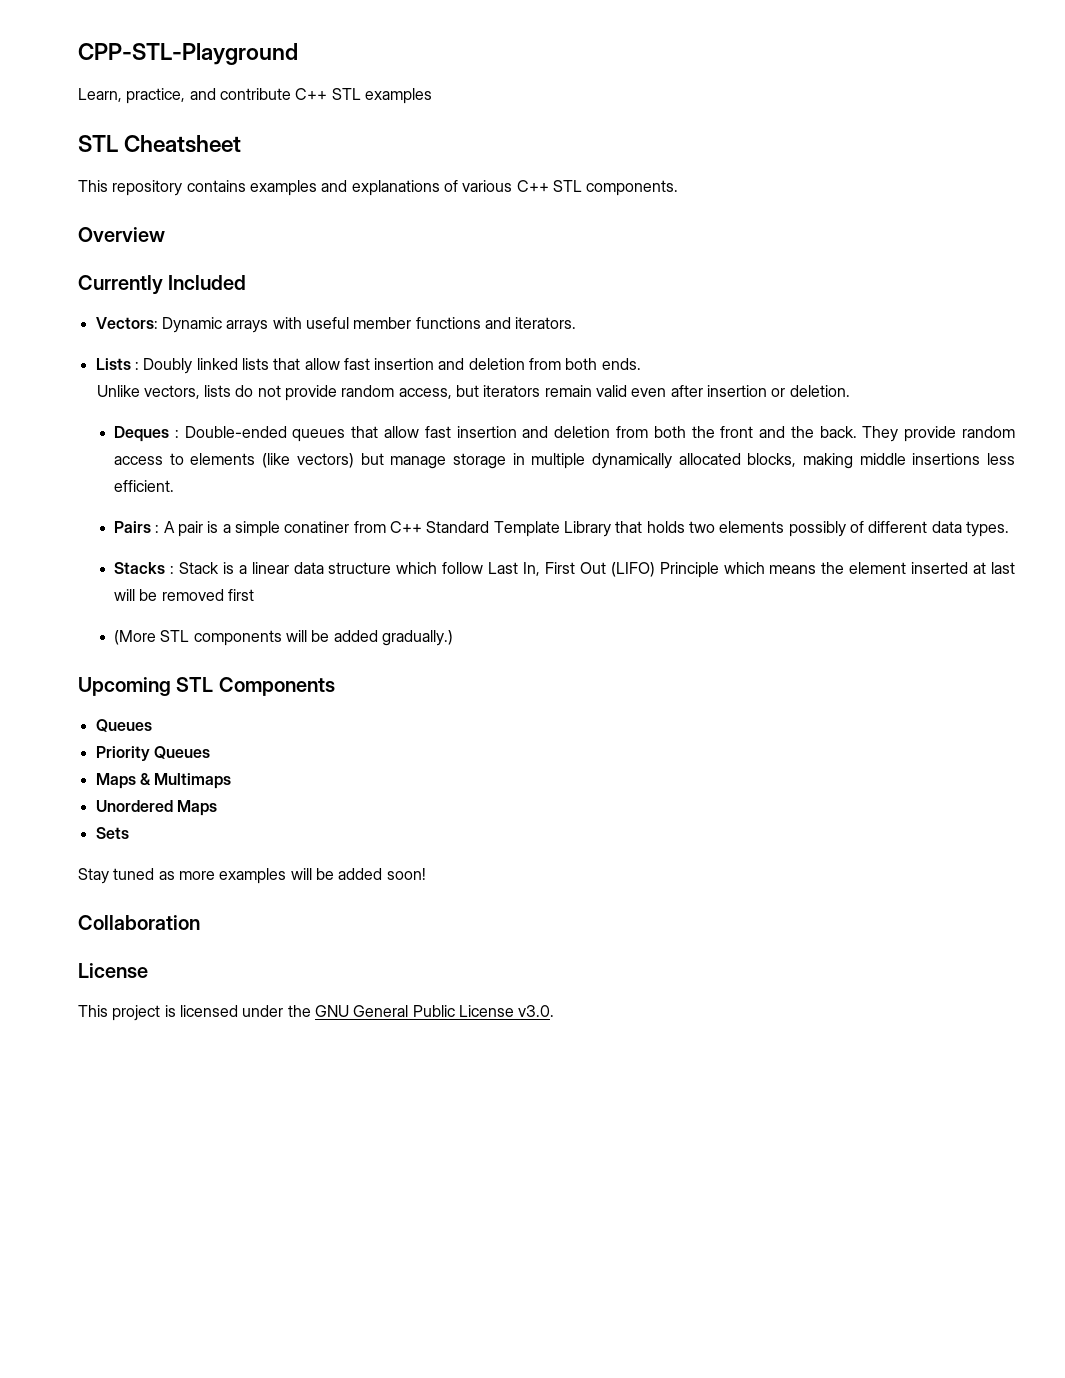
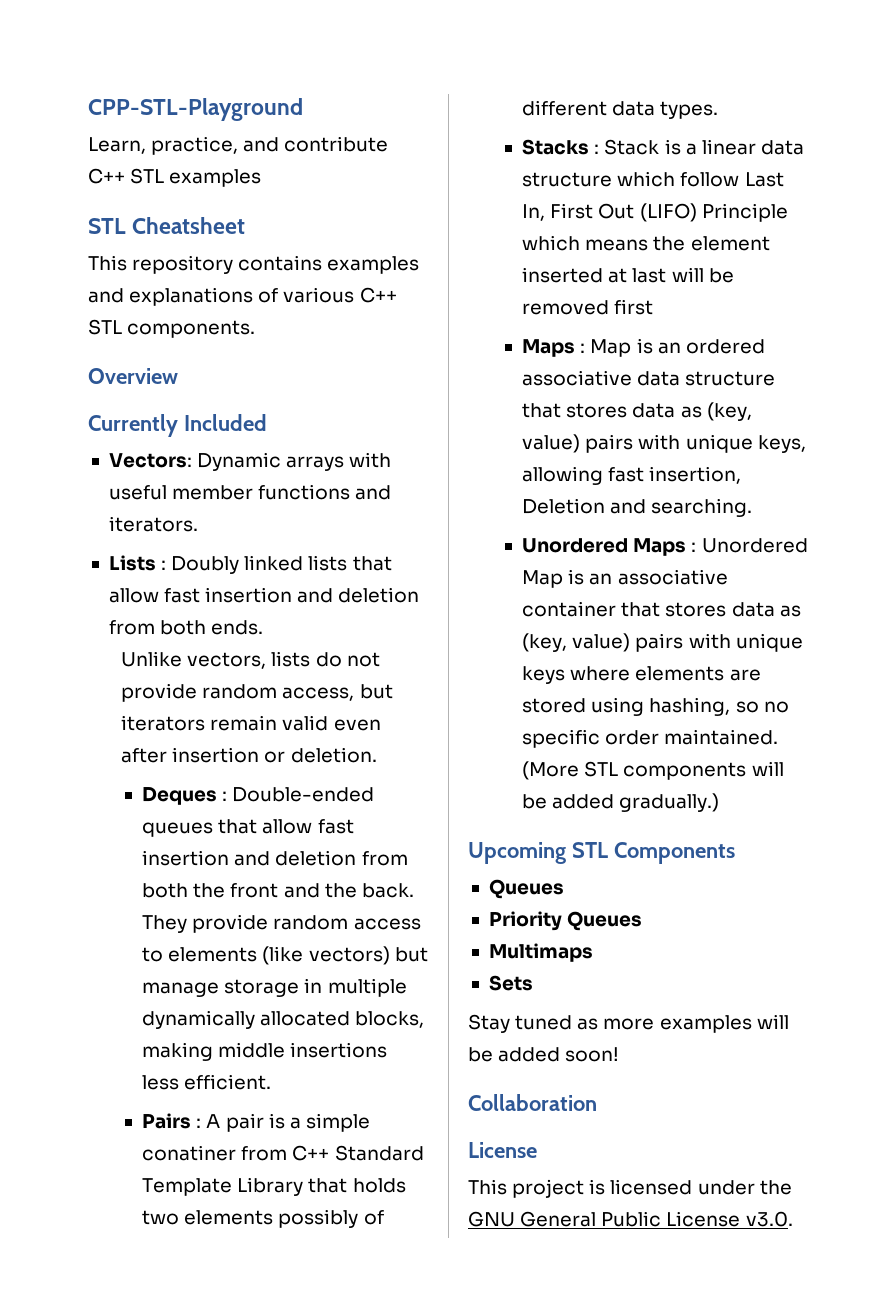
+ Maps : Map is an ordered associative data structure that stores data as (key, value) pairs with unique keys, allowing fast insertion, Deletion and searching.
+ Unordered Maps : Unordered Map is an associative container that stores data as (key, value) pairs with unique keys where elements are stored using hashing, so no specific order maintained.
- Maps & Multimaps
+ Multimaps
- Unordered Maps

